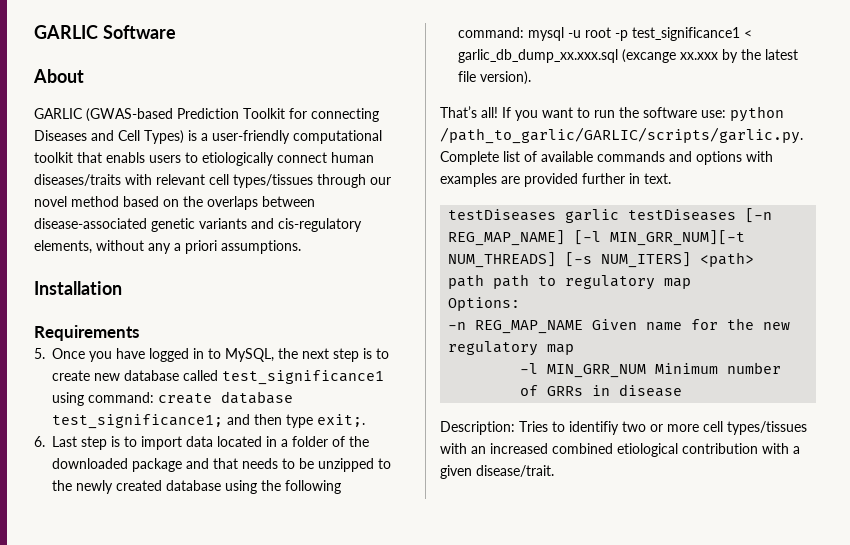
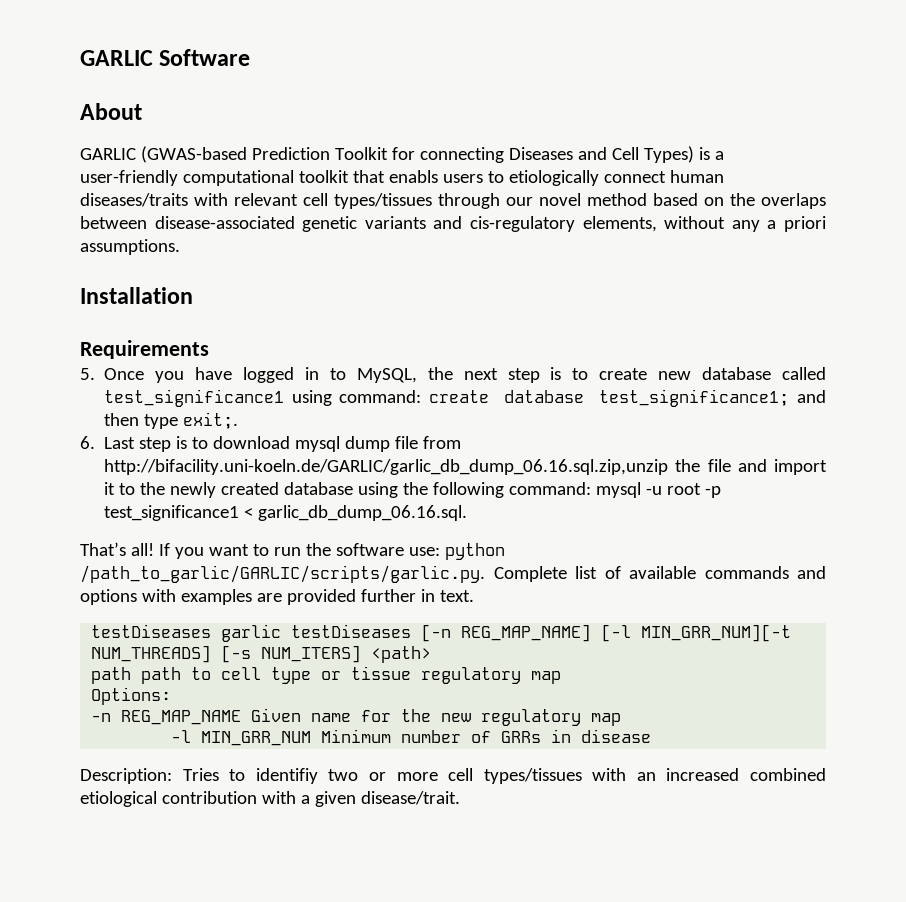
- 6. Last step is to import data located in a folder of the downloaded package and that needs to be unzipped to the newly created database using the following command: mysql -u root -p test_significance1 < garlic_db_dump_xx.xxx.sql (excange xx.xxx by the latest file version).
+ 6. Last step is to download mysql dump file from http://bifacility.uni-koeln.de/GARLIC/garlic_db_dump_06.16.sql.zip,unzip the file and import it to the newly created database using the following command: mysql -u root -p test_significance1 < garlic_db_dump_06.16.sql.
- path path to regulatory map
+ path path to cell type or tissue regulatory map

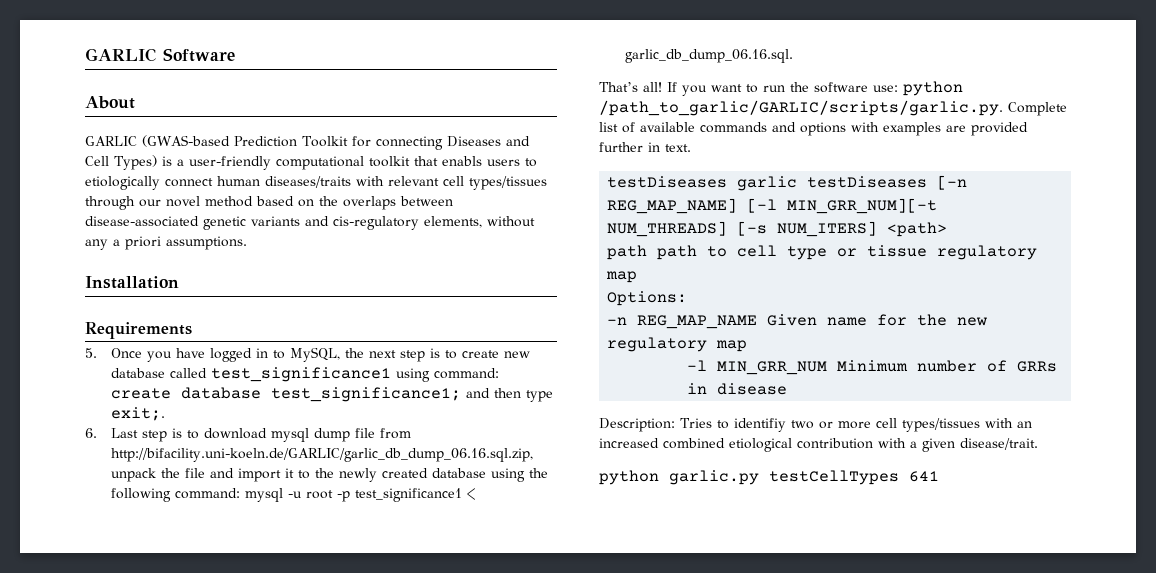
- 6. Last step is to download mysql dump file from http://bifacility.uni-koeln.de/GARLIC/garlic_db_dump_06.16.sql.zip,unzip the file and import it to the newly created database using the following command: mysql -u root -p test_significance1 < garlic_db_dump_06.16.sql.
+ 6. Last step is to download mysql dump file from http://bifacility.uni-koeln.de/GARLIC/garlic_db_dump_06.16.sql.zip, unpack the file and import it to the newly created database using the following command: mysql -u root -p test_significance1 < garlic_db_dump_06.16.sql.
+ python garlic.py testCellTypes 641

